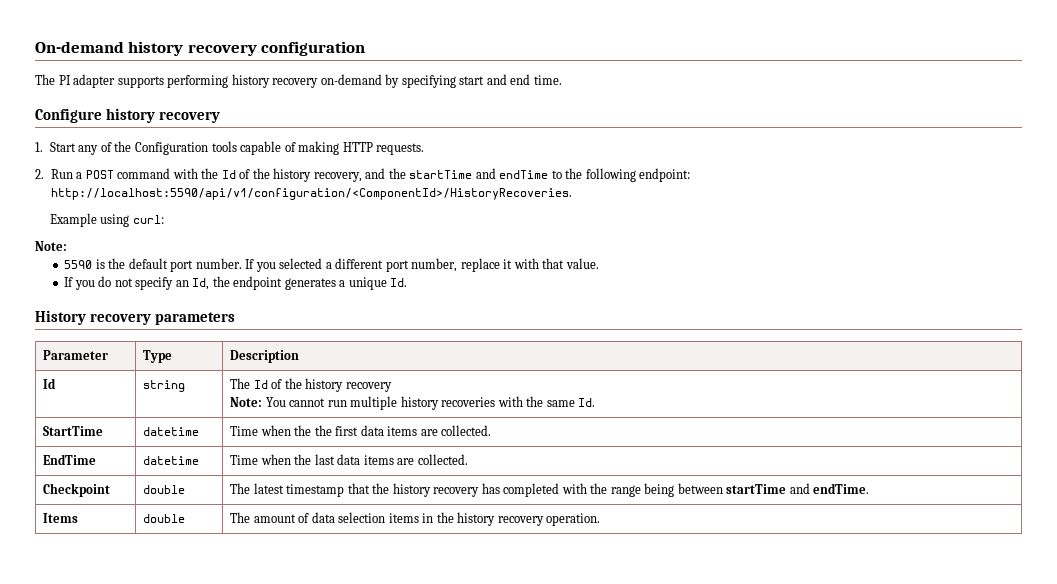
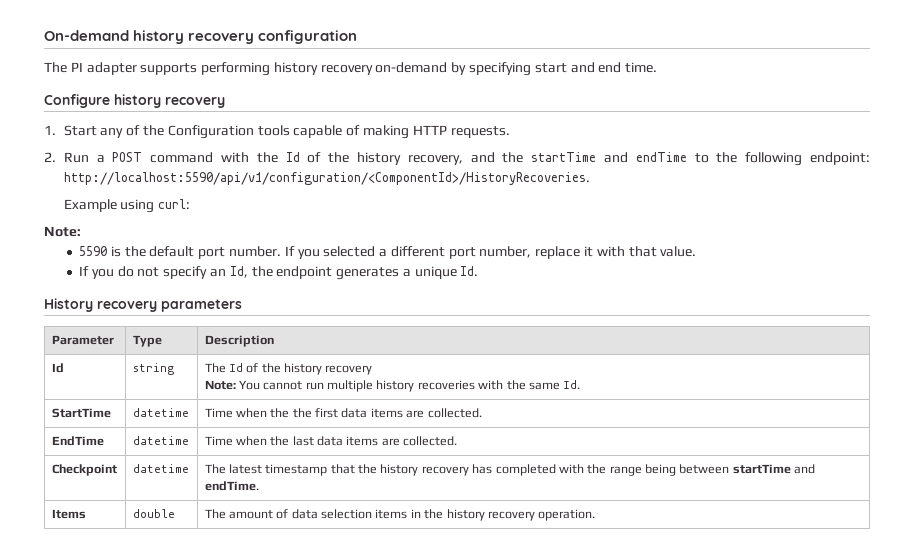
- Checkpoint | double | The latest timestamp that the history recovery has completed with the range being between startTime and endTime.
+ Checkpoint | datetime | The latest timestamp that the history recovery has completed with the range being between startTime and endTime.

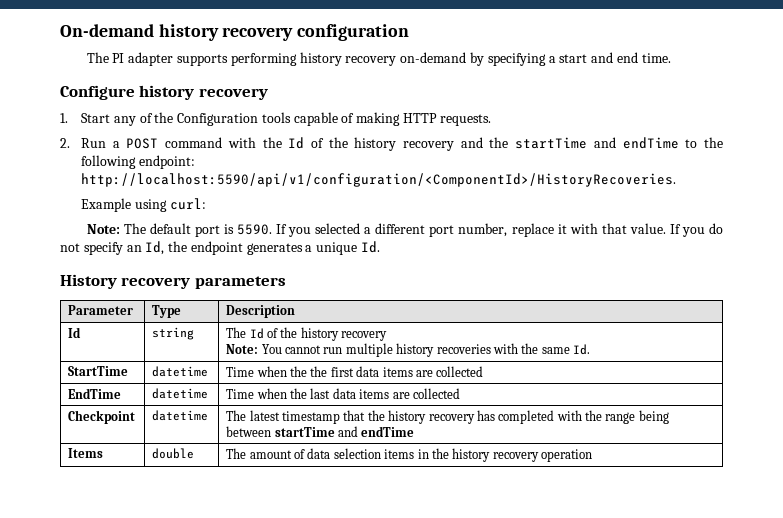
- The PI adapter supports performing history recovery on-demand by specifying start and end time.
+ The PI adapter supports performing history recovery on-demand by specifying a start and end time.
- 2. Run a POST command with the Id of the history recovery, and the startTime and endTime to the following endpoint: http://localhost:5590/api/v1/configuration/<ComponentId>/HistoryRecoveries.
+ 2. Run a POST command with the Id of the history recovery and the startTime and endTime to the following endpoint: http://localhost:5590/api/v1/configuration/<ComponentId>/HistoryRecoveries.
  Example using curl:
- Note:
- 5590 is the default port number.
+ Note: The default port is 5590.
- If you selected a different port number, replace it with that value.
- If you do not specify an Id, the endpoint generates a unique Id.
+ If you selected a different port number, replace it with that value. If you do not specify an Id, the endpoint generates a unique Id.
- StartTime | datetime | Time when the the first data items are collected.
+ StartTime | datetime | Time when the the first data items are collected
- EndTime | datetime | Time when the last data items are collected.
+ EndTime | datetime | Time when the last data items are collected
- Checkpoint | datetime | The latest timestamp that the history recovery has completed with the range being between startTime and endTime.
+ Checkpoint | datetime | The latest timestamp that the history recovery has completed with the range being between startTime and endTime
- Items | double | The amount of data selection items in the history recovery operation.
+ Items | double | The amount of data selection items in the history recovery operation

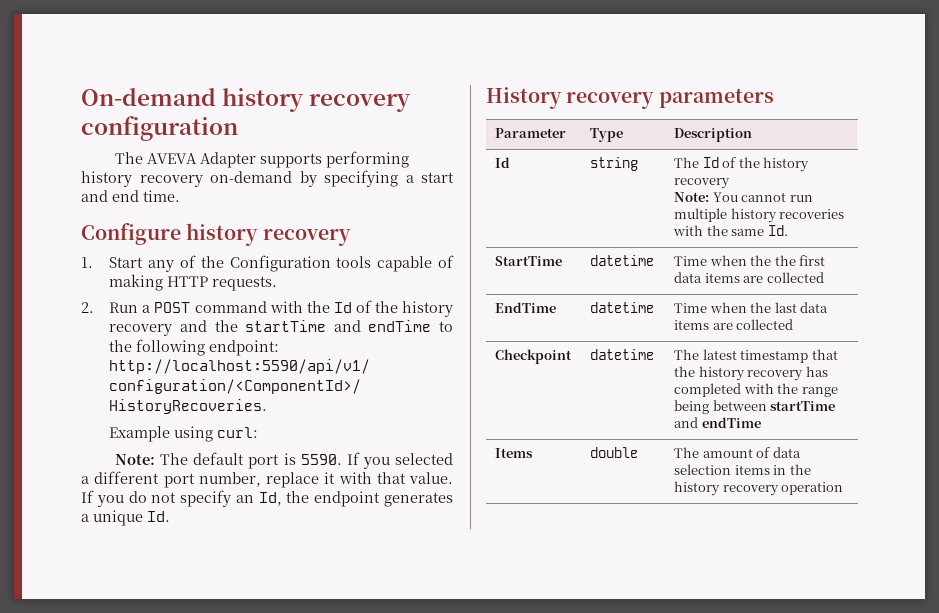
- The PI adapter supports performing history recovery on-demand by specifying a start and end time.
+ The AVEVA Adapter supports performing history recovery on-demand by specifying a start and end time.

